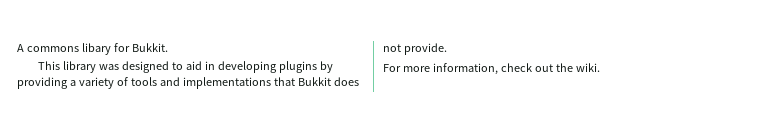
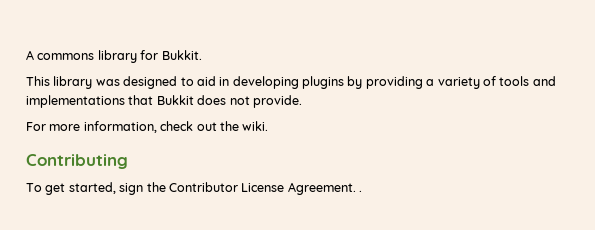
- A commons libary for Bukkit.
+ A commons library for Bukkit.
+ Contributing
+ To get started, sign the Contributor License Agreement. .

